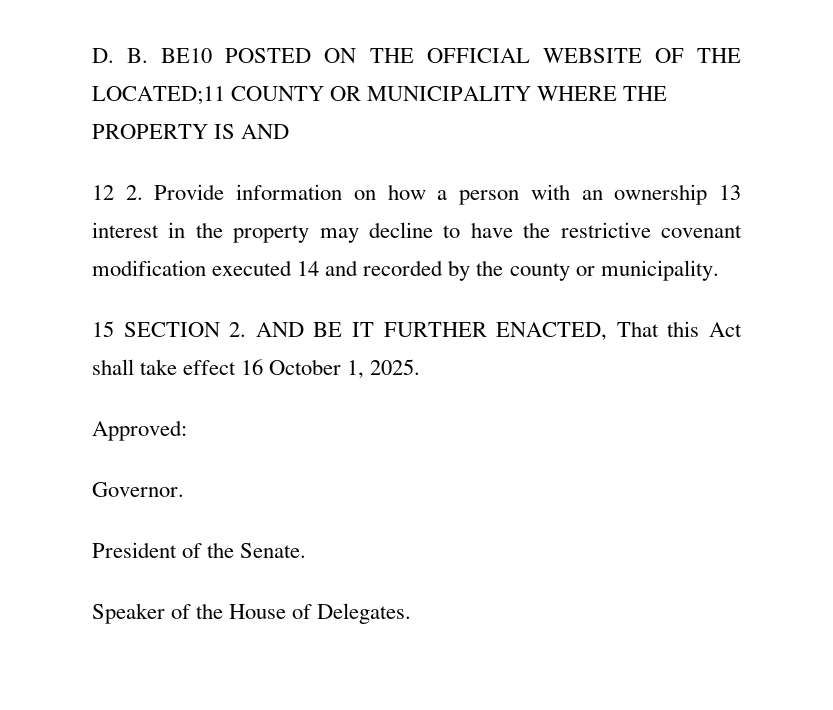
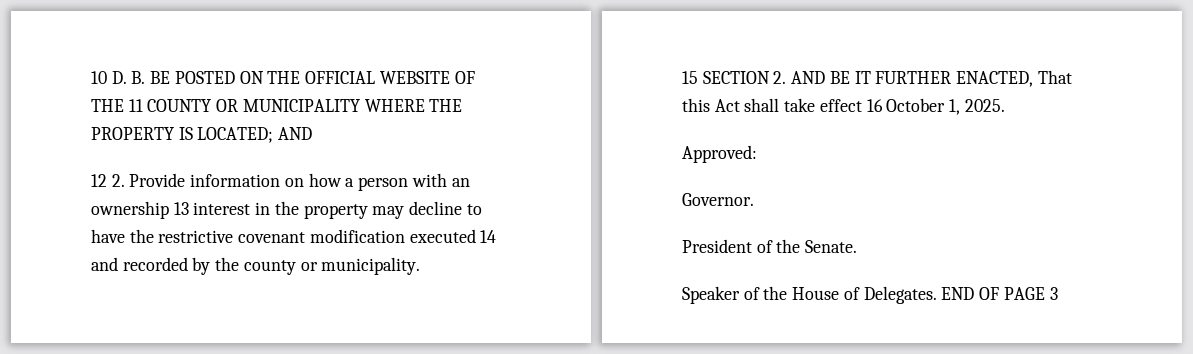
- D. B. BE10 POSTED ON THE OFFICIAL WEBSITE OF THE LOCATED;11 COUNTY OR MUNICIPALITY WHERE THE PROPERTY IS AND
+ 10 D. B. BE POSTED ON THE OFFICIAL WEBSITE OF THE 11 COUNTY OR MUNICIPALITY WHERE THE PROPERTY IS LOCATED; AND
+ END OF PAGE 3

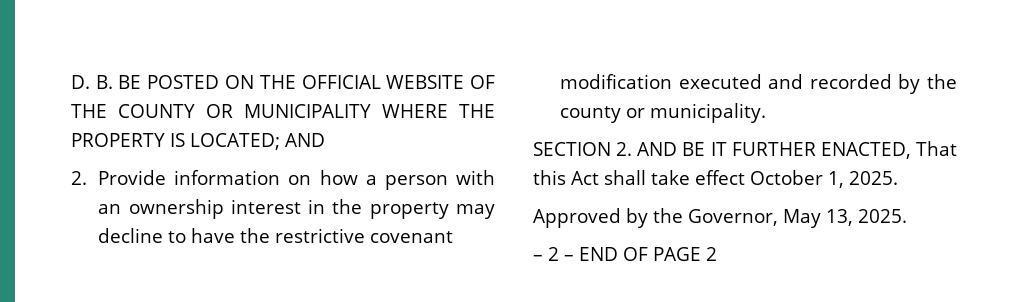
- 10 D. B. BE POSTED ON THE OFFICIAL WEBSITE OF THE 11 COUNTY OR MUNICIPALITY WHERE THE PROPERTY IS LOCATED; AND
+ D. B. BE POSTED ON THE OFFICIAL WEBSITE OF THE COUNTY OR MUNICIPALITY WHERE THE PROPERTY IS LOCATED; AND
- 12 2. Provide information on how a person with an ownership 13 interest in the property may decline to have the restrictive covenant modification executed 14 and recorded by the county or municipality.
+ 2. Provide information on how a person with an ownership interest in the property may decline to have the restrictive covenant modification executed and recorded by the county or municipality.
- 15 SECTION 2. AND BE IT FURTHER ENACTED, That this Act shall take effect 16 October 1, 2025.
+ SECTION 2. AND BE IT FURTHER ENACTED, That this Act shall take effect October 1, 2025.
- Approved:
- Governor.
- President of the Senate.
- Speaker of the House of Delegates. END OF PAGE 3
+ Approved by the Governor, May 13, 2025.
+ – 2 – END OF PAGE 2

